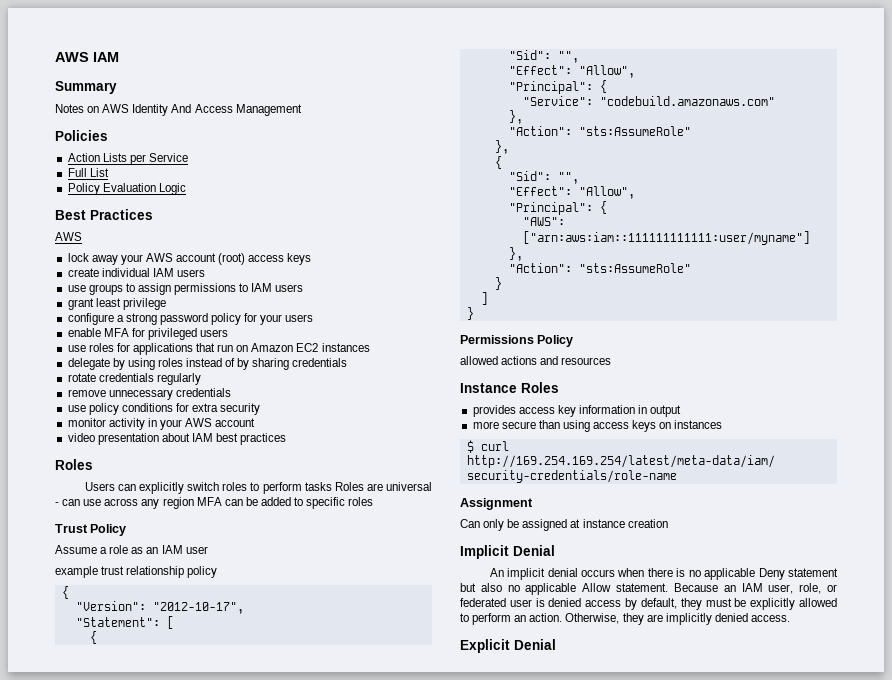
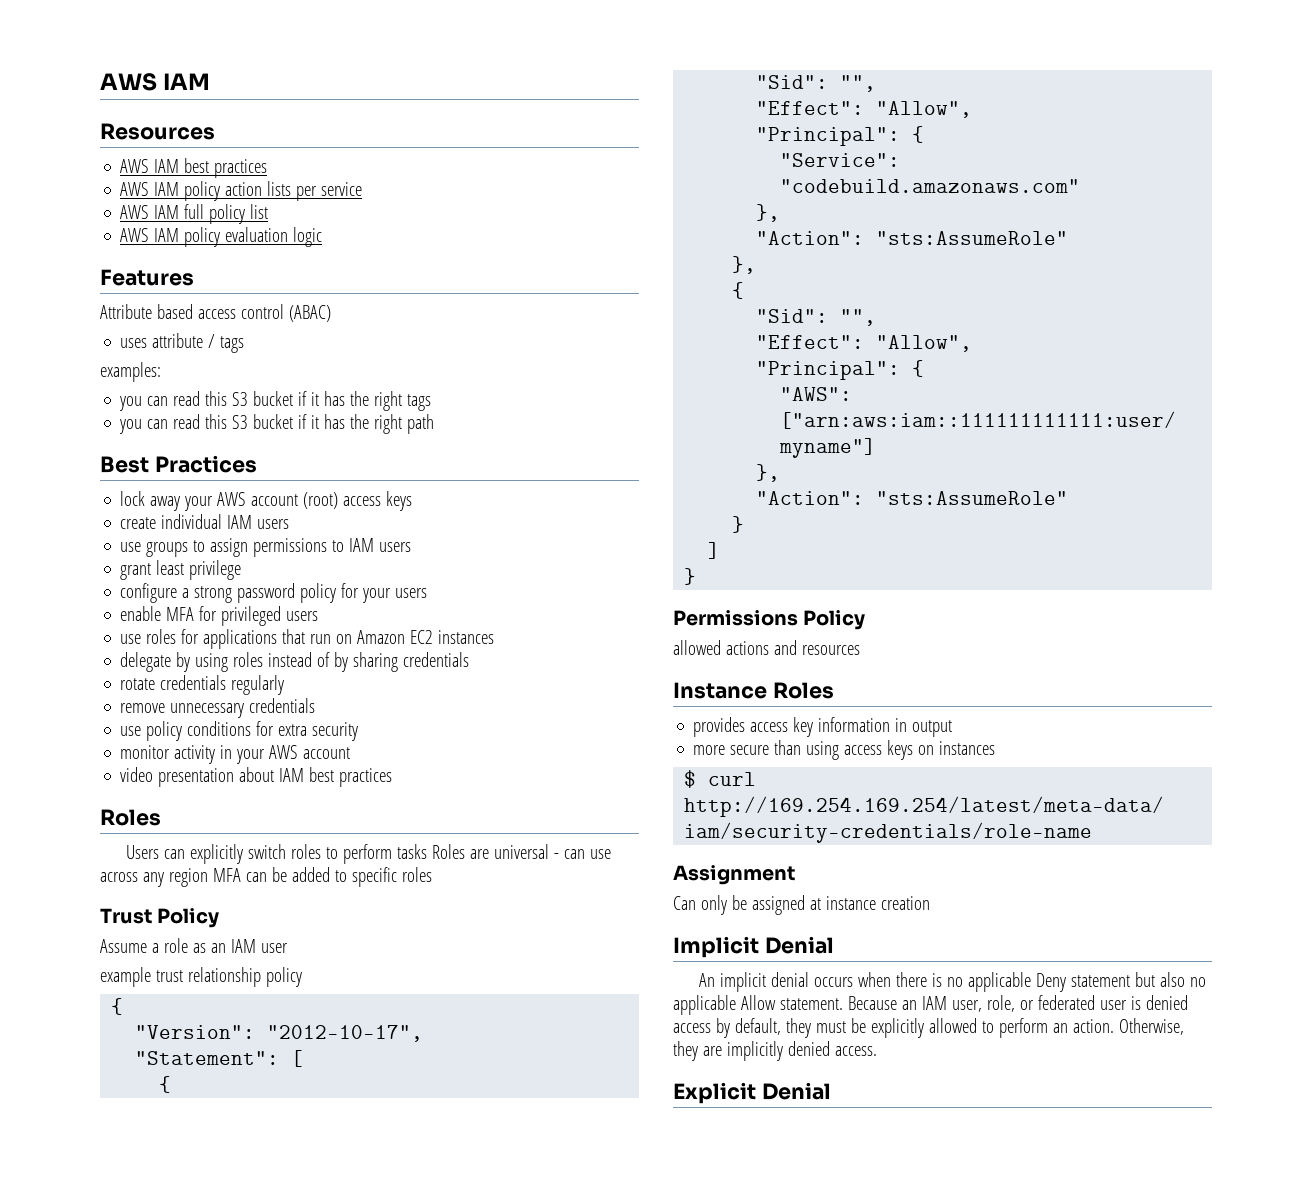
- Summary
- Notes on AWS Identity And Access Management
- Policies
- Action Lists per Service
- Full List
- Policy Evaluation Logic
+ Resources
+ AWS IAM best practices
+ AWS IAM policy action lists per service
+ AWS IAM full policy list
+ AWS IAM policy evaluation logic
+ Features
+ Attribute based access control (ABAC)
+ uses attribute / tags
+ examples:
+ you can read this S3 bucket if it has the right tags
+ you can read this S3 bucket if it has the right path
  Best Practices
- AWS

